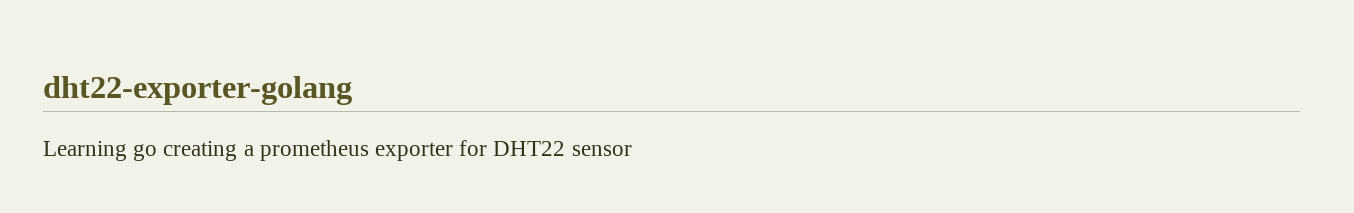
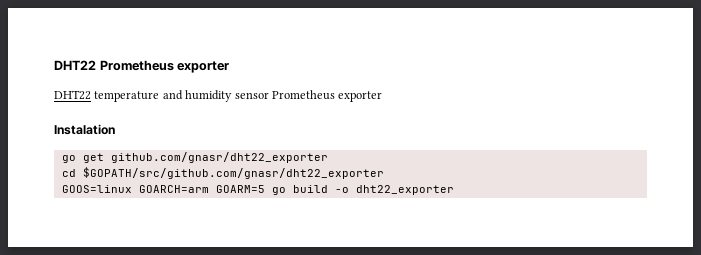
- dht22-exporter-golang
- Learning go creating a prometheus exporter for DHT22 sensor
+ DHT22 Prometheus exporter
+ DHT22 temperature and humidity sensor Prometheus exporter
+ Instalation
+ go get github.com/gnasr/dht22_exporter
+ cd $GOPATH/src/github.com/gnasr/dht22_exporter
+ GOOS=linux GOARCH=arm GOARM=5 go build -o dht22_exporter

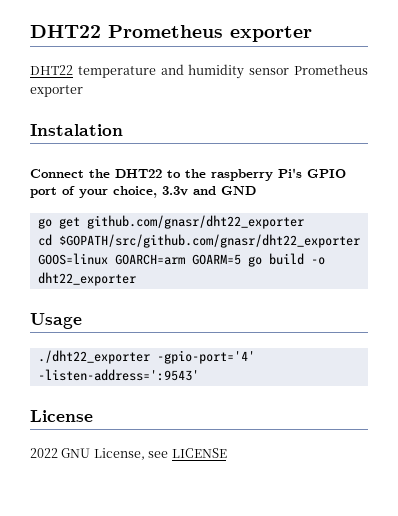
+ Connect the DHT22 to the raspberry Pi's GPIO port of your choice, 3.3v and GND
+ Usage
+ ./dht22_exporter -gpio-port='4' -listen-address=':9543'
+ License
+ 2022 GNU License, see LICENSE

